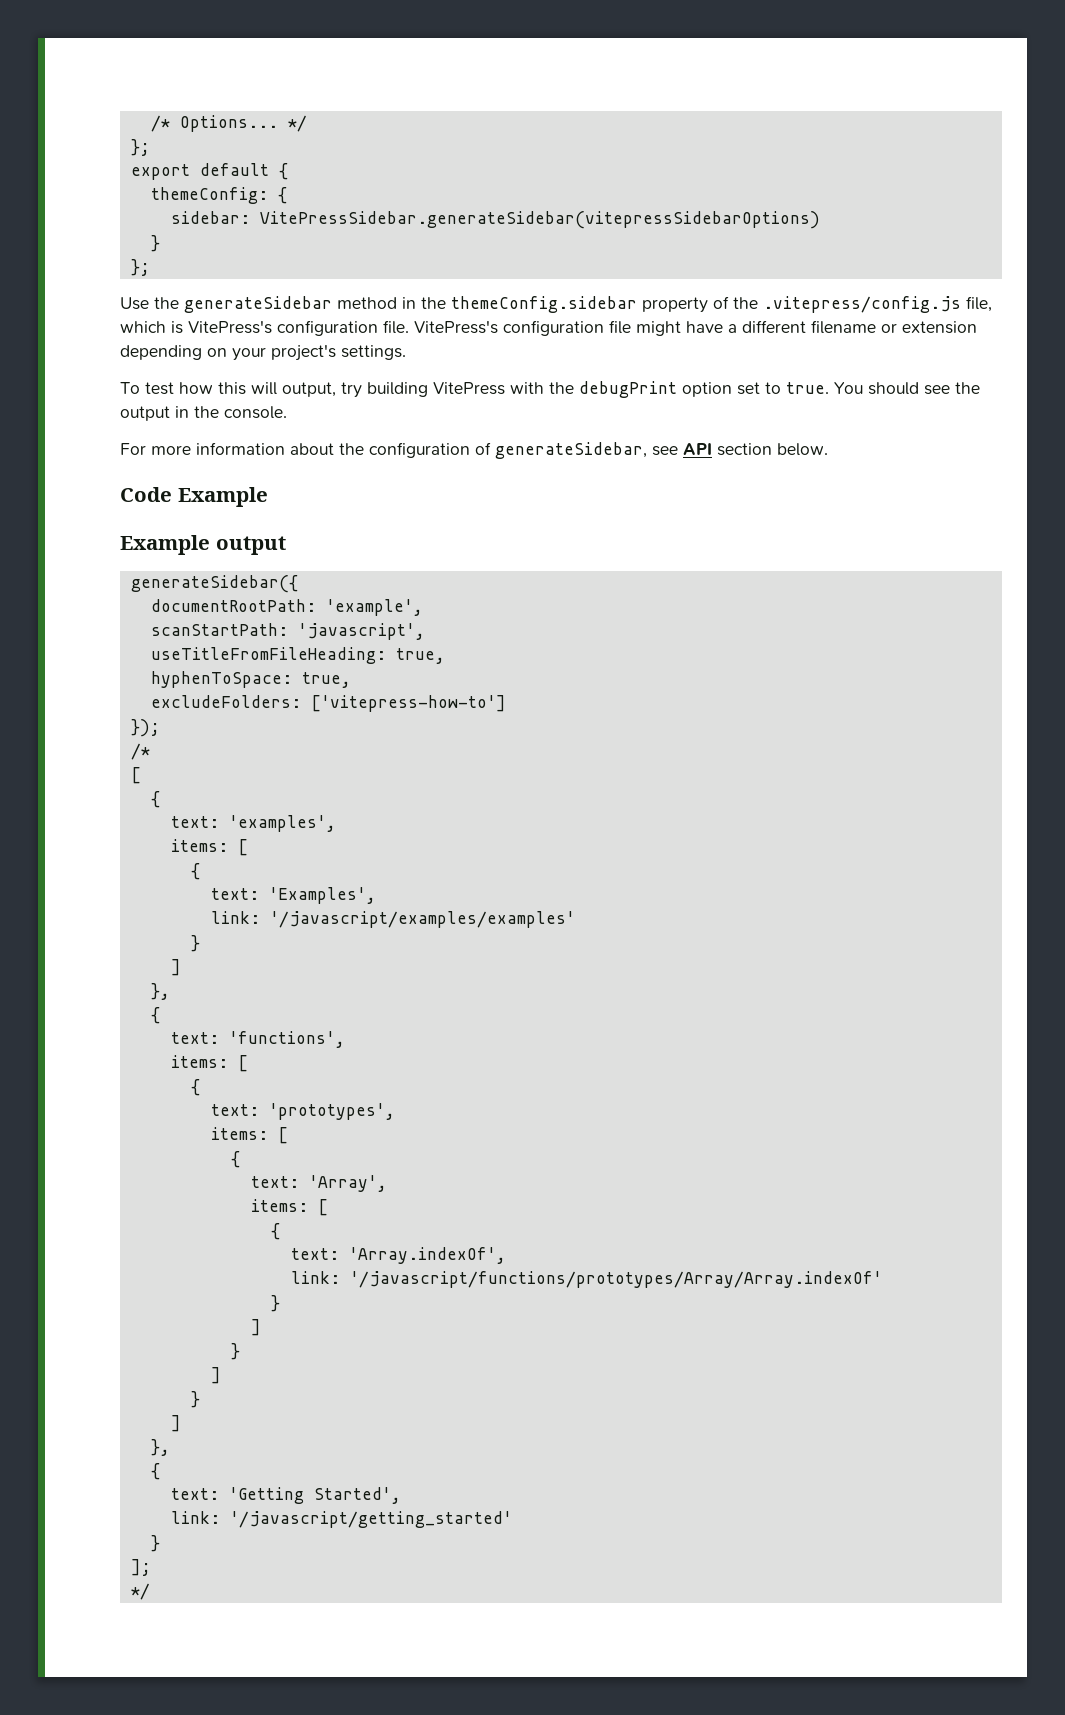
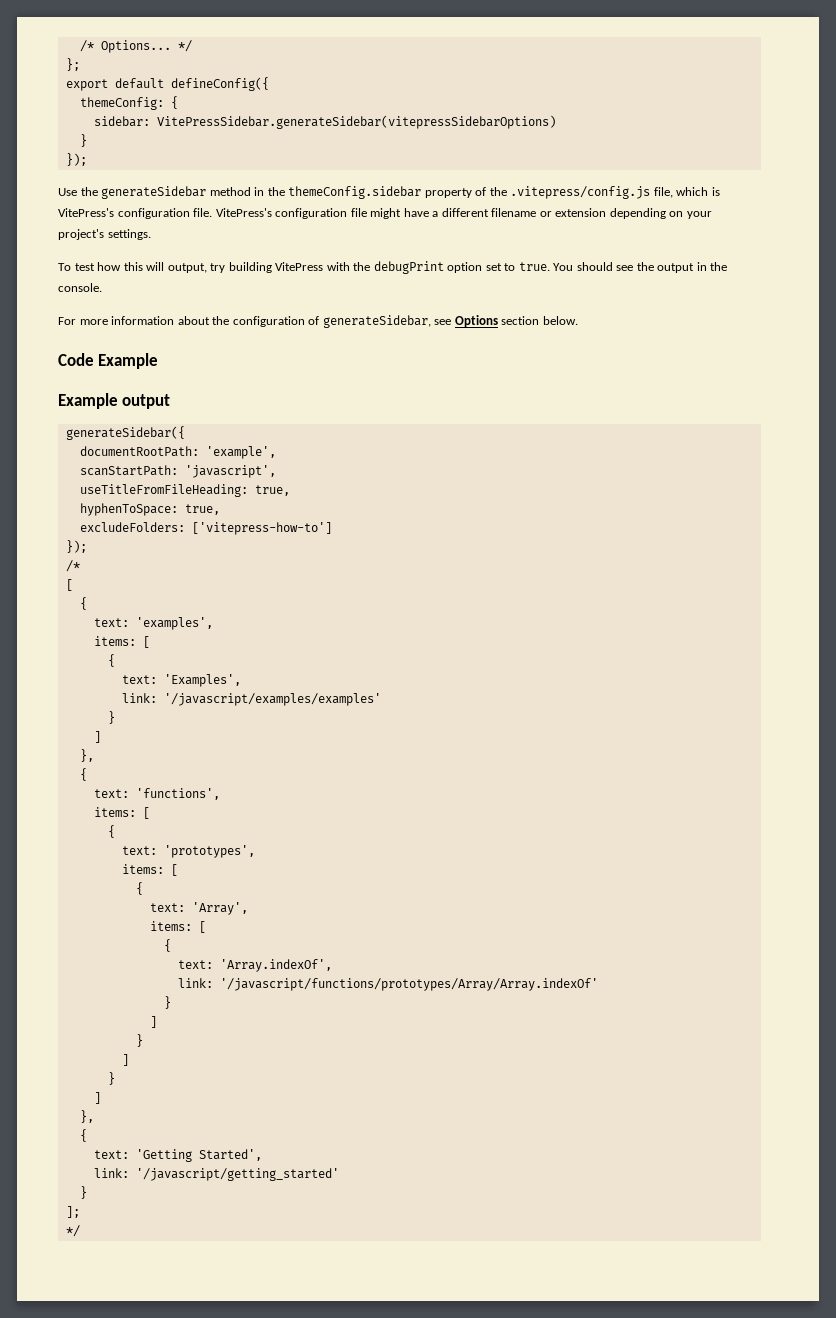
- export default {
+ export default defineConfig({
  sidebar: VitePressSidebar.generateSidebar(vitepressSidebarOptions)
  }
- };
+ });
- For more information about the configuration of generateSidebar, see API section below.
+ For more information about the configuration of generateSidebar, see Options section below.

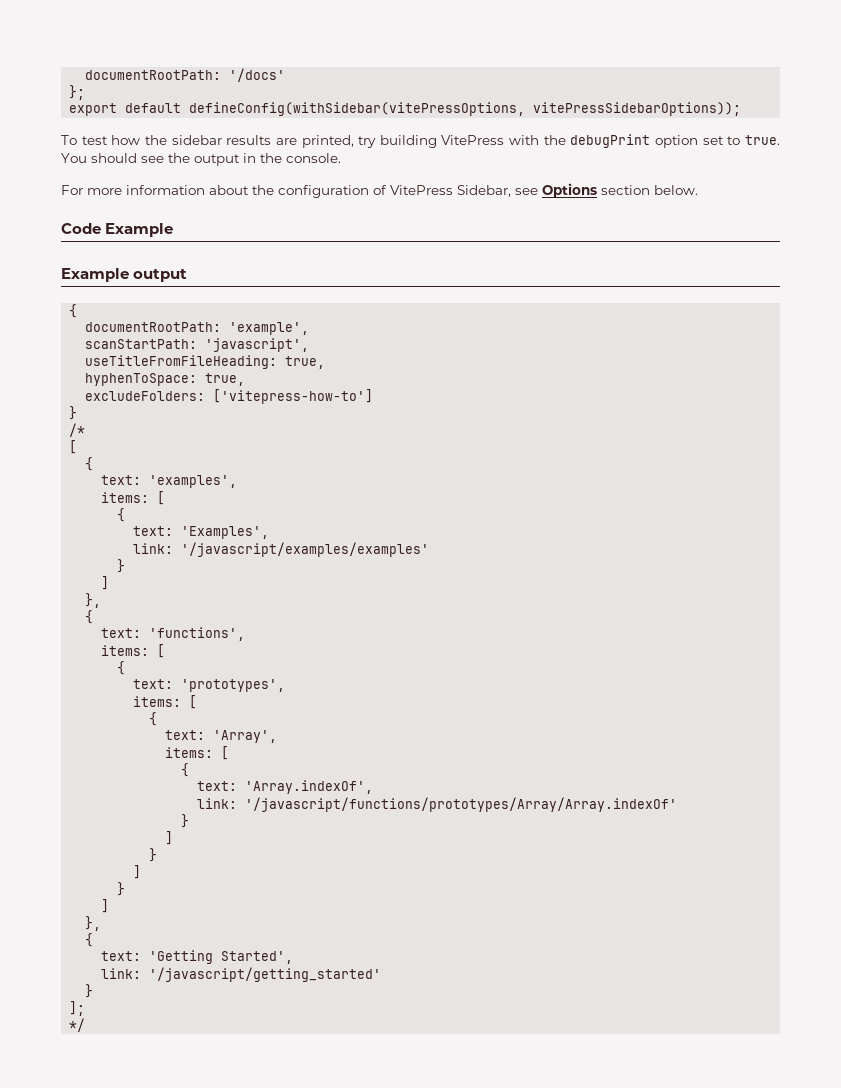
- /* Options... */
+ documentRootPath: '/docs'
- export default defineConfig({
- themeConfig: {
- sidebar: VitePressSidebar.generateSidebar(vitepressSidebarOptions)
- }
- });
- Use the generateSidebar method in the themeConfig.sidebar property of the .vitepress/config.js file, which is VitePress's configuration file. VitePress's configuration file might have a different filename or extension depending on your project's settings.
- To test how this will output, try building VitePress with the debugPrint option set to true.
+ export default defineConfig(withSidebar(vitePressOptions, vitePressSidebarOptions));
+ To test how the sidebar results are printed, try building VitePress with the debugPrint option set to true.
- For more information about the configuration of generateSidebar, see Options section below.
+ For more information about the configuration of VitePress Sidebar, see Options section below.
  Example output
- generateSidebar({
+ {
  excludeFolders: ['vitepress-how-to']
- });
+ }

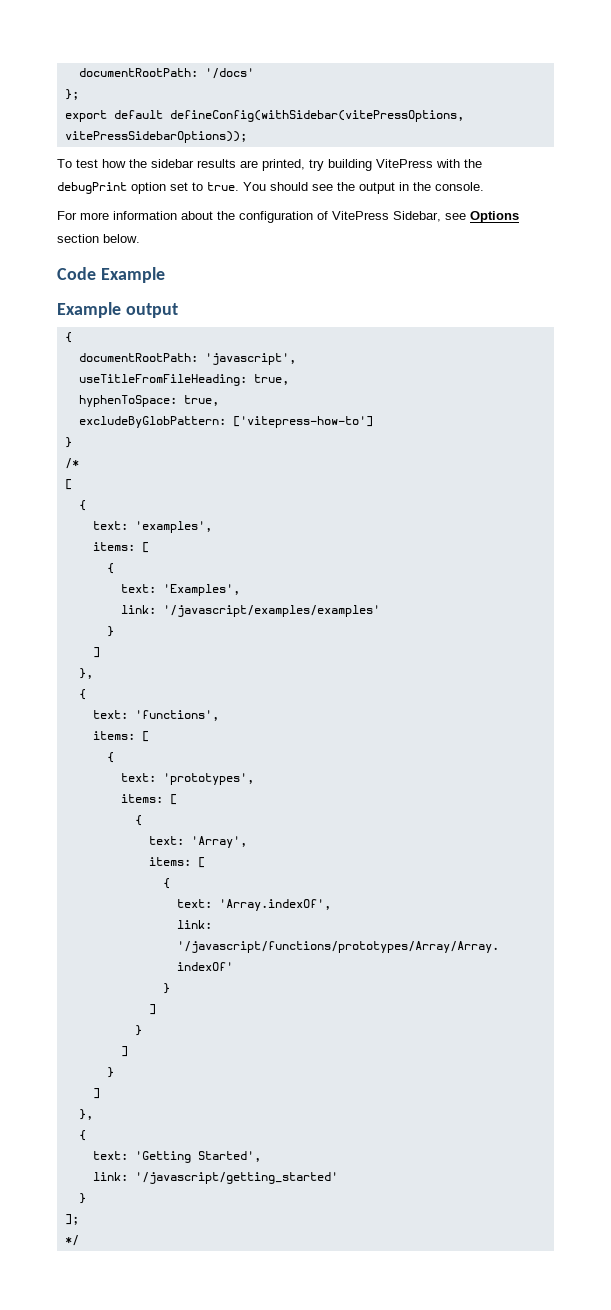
- documentRootPath: 'example',
- scanStartPath: 'javascript',
+ documentRootPath: 'javascript',
- excludeFolders: ['vitepress-how-to']
+ excludeByGlobPattern: ['vitepress-how-to']

